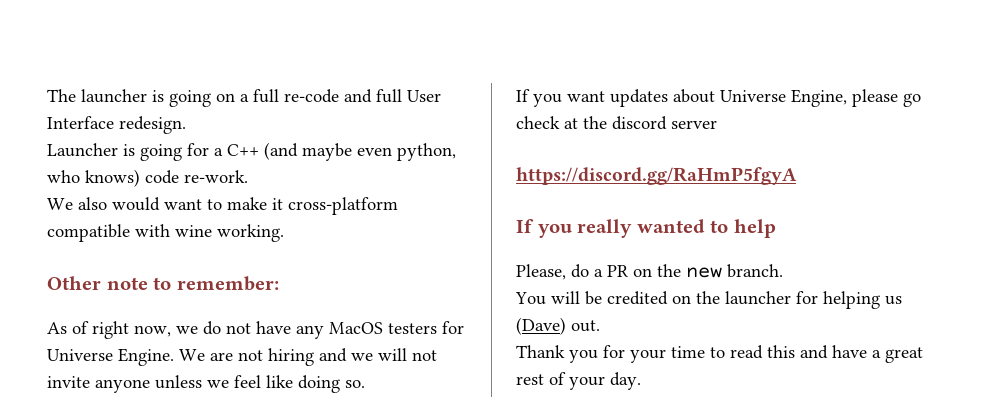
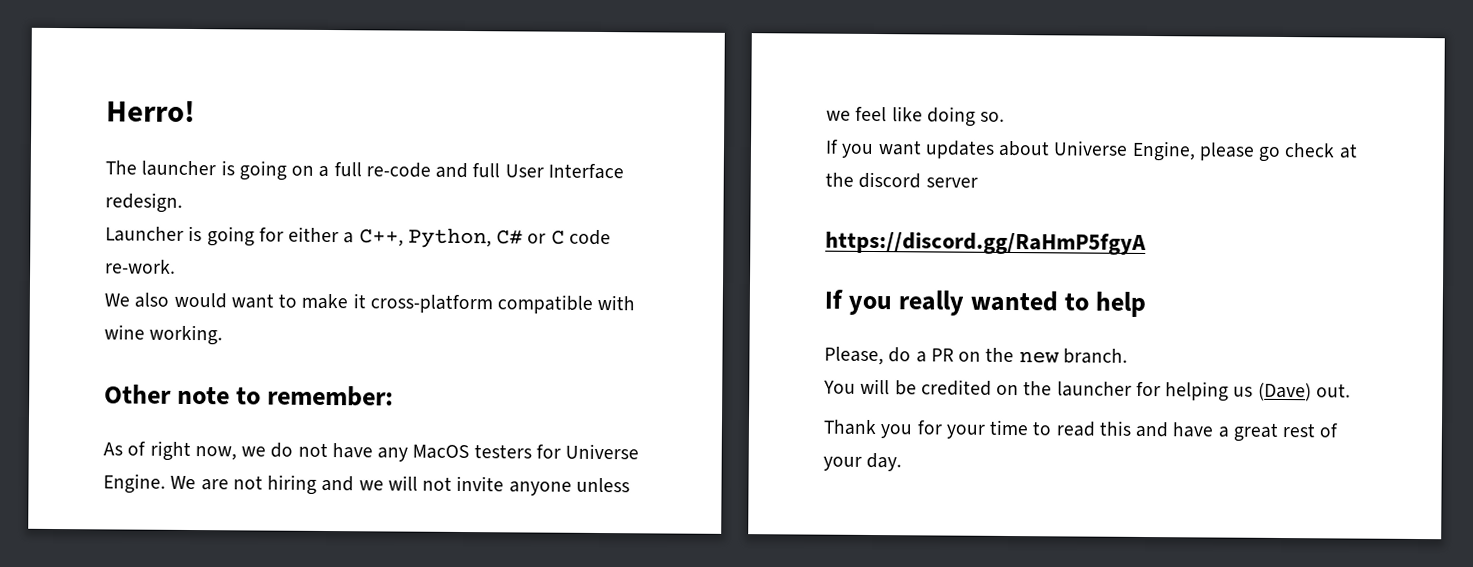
+ Herro!
- Launcher is going for a C++ (and maybe even python, who knows) code re-work.
+ Launcher is going for either a C++, Python, C# or C code re-work.

